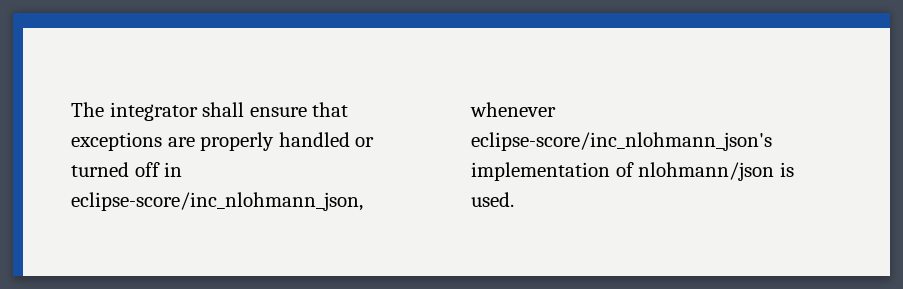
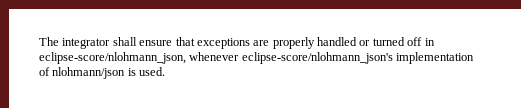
- The integrator shall ensure that exceptions are properly handled or turned off in eclipse-score/inc_nlohmann_json, whenever eclipse-score/inc_nlohmann_json's implementation of nlohmann/json is used.
+ The integrator shall ensure that exceptions are properly handled or turned off in eclipse-score/nlohmann_json, whenever eclipse-score/nlohmann_json's implementation of nlohmann/json is used.

